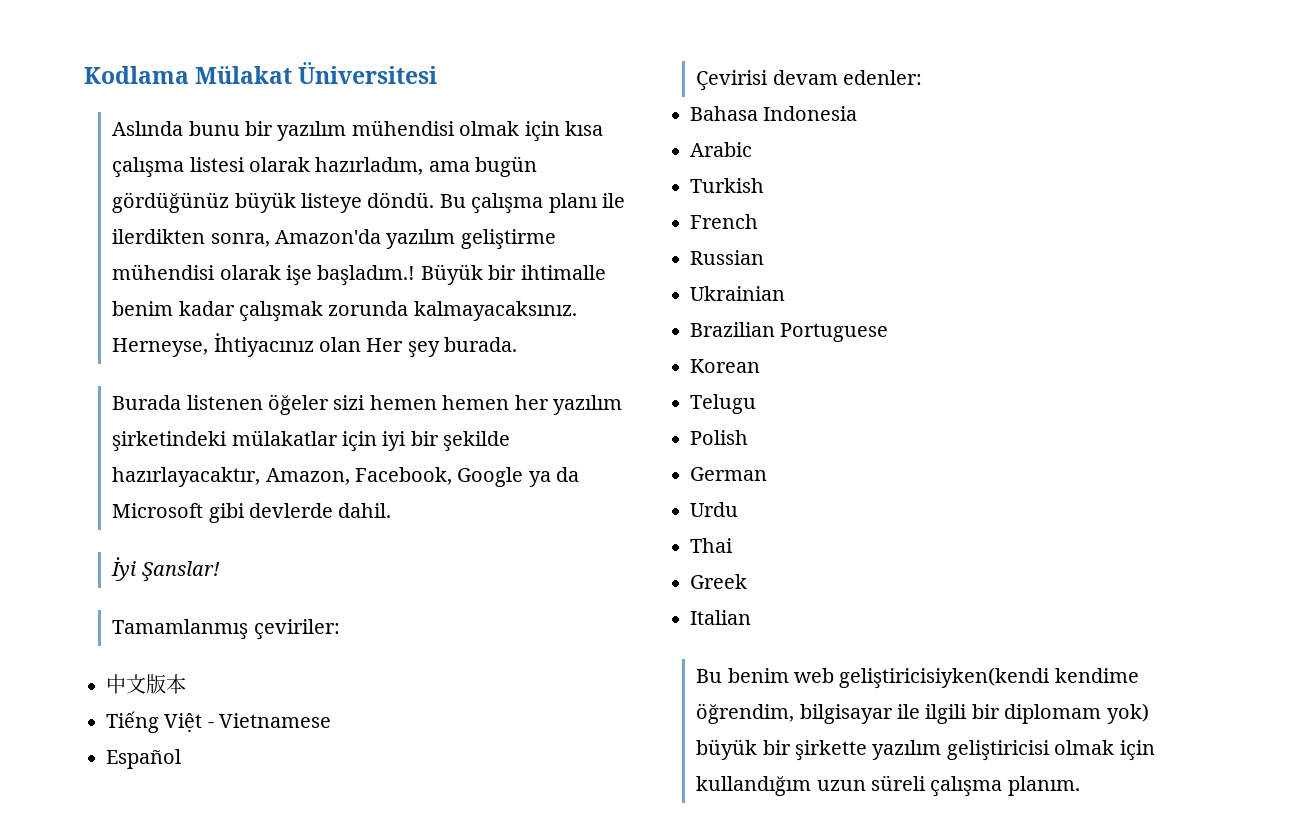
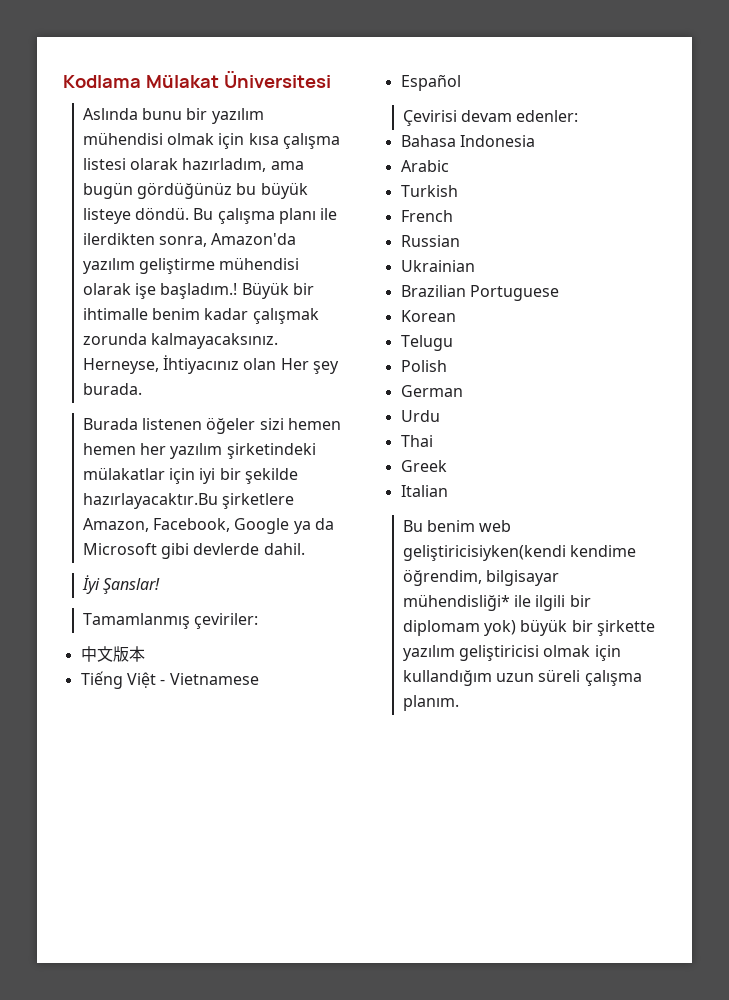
- Aslında bunu bir yazılım mühendisi olmak için kısa çalışma listesi olarak hazırladım, ama bugün gördüğünüz büyük listeye döndü.
+ Aslında bunu bir yazılım mühendisi olmak için kısa çalışma listesi olarak hazırladım, ama bugün gördüğünüz bu büyük listeye döndü.
- Burada listenen öğeler sizi hemen hemen her yazılım şirketindeki mülakatlar için iyi bir şekilde hazırlayacaktır, Amazon, Facebook, Google ya da Microsoft gibi devlerde dahil.
+ Burada listenen öğeler sizi hemen hemen her yazılım şirketindeki mülakatlar için iyi bir şekilde hazırlayacaktır.Bu şirketlere Amazon, Facebook, Google ya da Microsoft gibi devlerde dahil.
- Bu benim web geliştiricisiyken(kendi kendime öğrendim, bilgisayar ile ilgili bir diplomam yok) büyük bir şirkette yazılım geliştiricisi olmak için kullandığım uzun süreli çalışma planım.
+ Bu benim web geliştiricisiyken(kendi kendime öğrendim, bilgisayar mühendisliği* ile ilgili bir diplomam yok) büyük bir şirkette yazılım geliştiricisi olmak için kullandığım uzun süreli çalışma planım.

